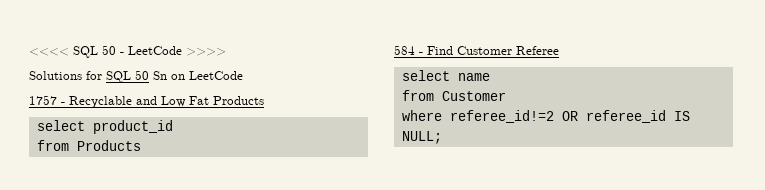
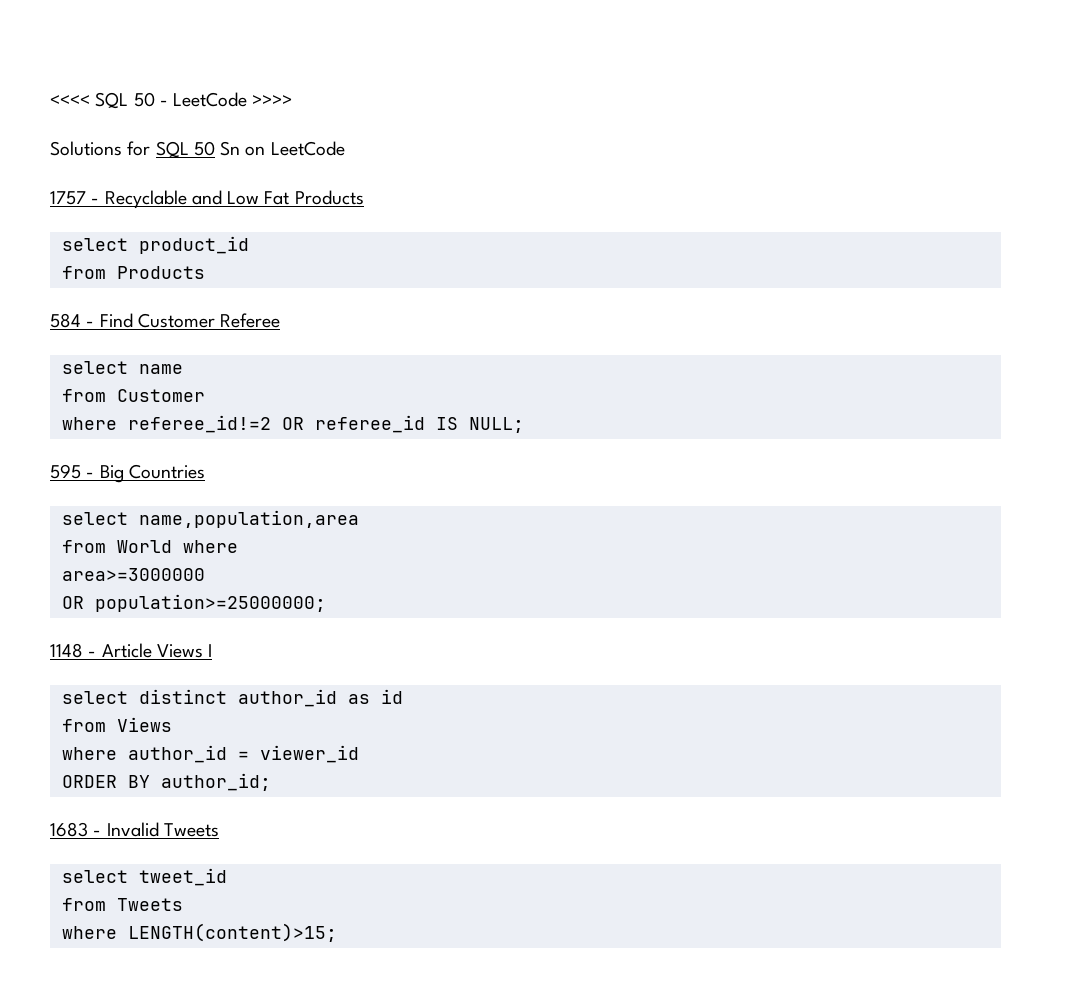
+ 595 - Big Countries
+ select name,population,area
+ from World where
+ area>=3000000
+ OR population>=25000000;
+ 1148 - Article Views I
+ select distinct author_id as id
+ from Views
+ where author_id = viewer_id
+ ORDER BY author_id;
+ 1683 - Invalid Tweets
+ select tweet_id
+ from Tweets
+ where LENGTH(content)>15;

